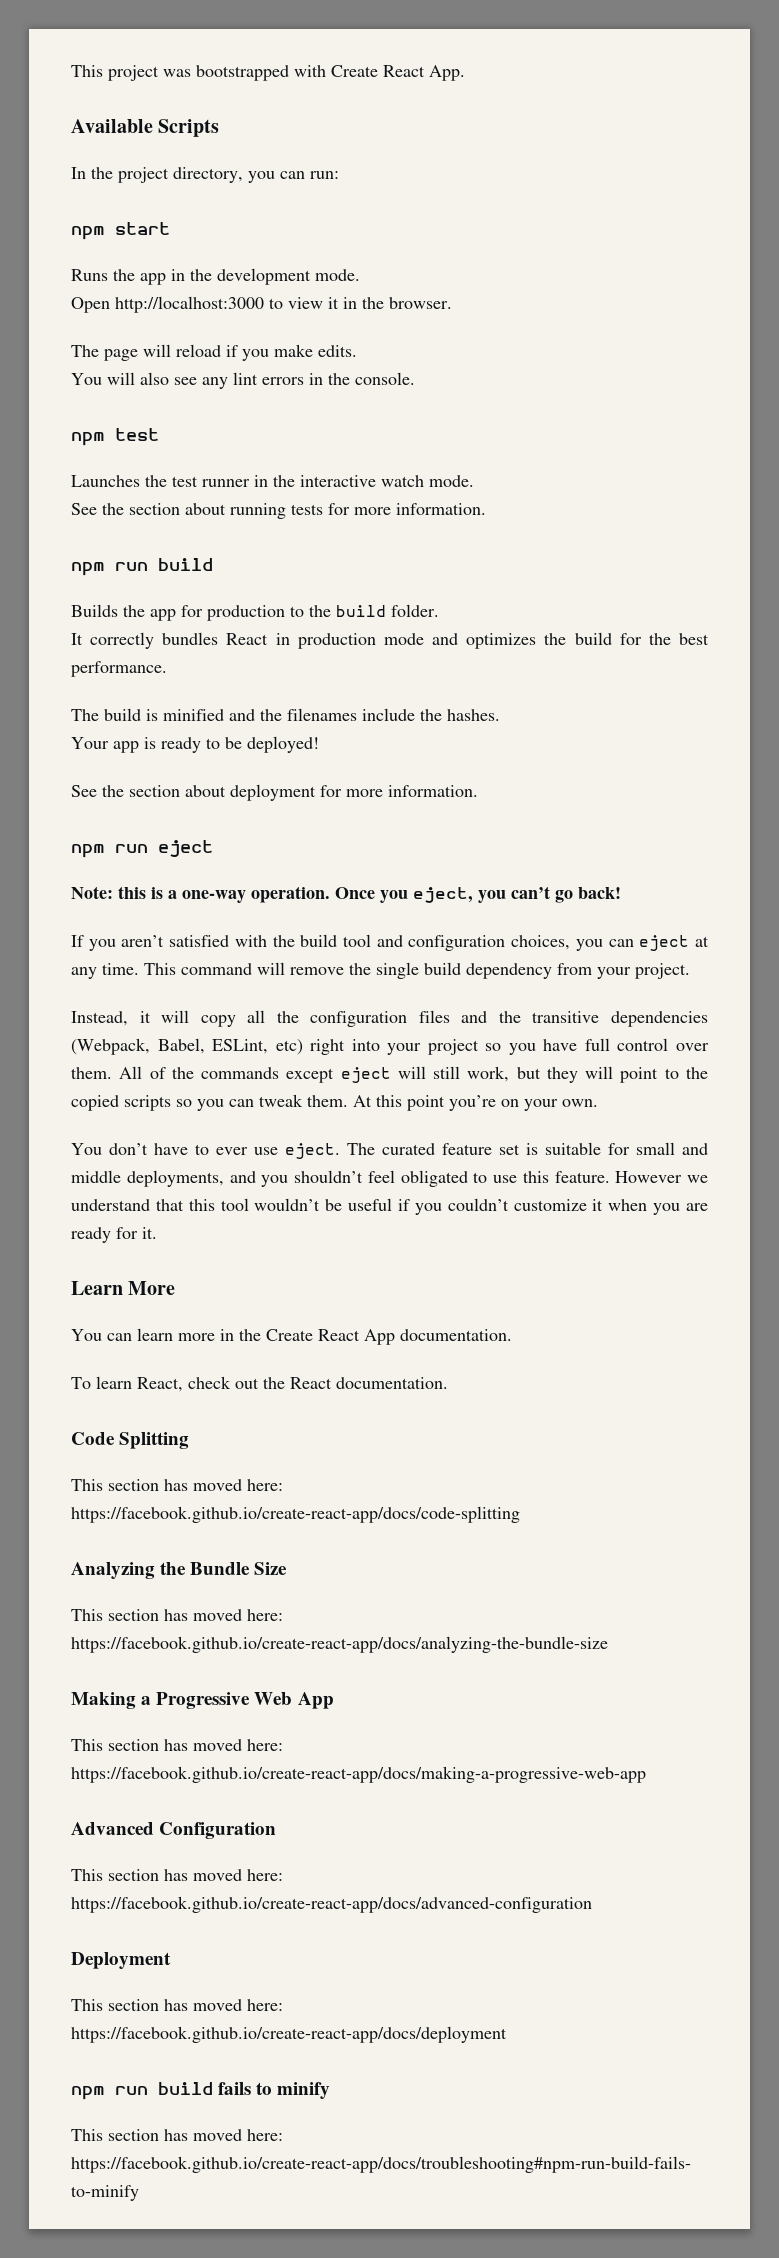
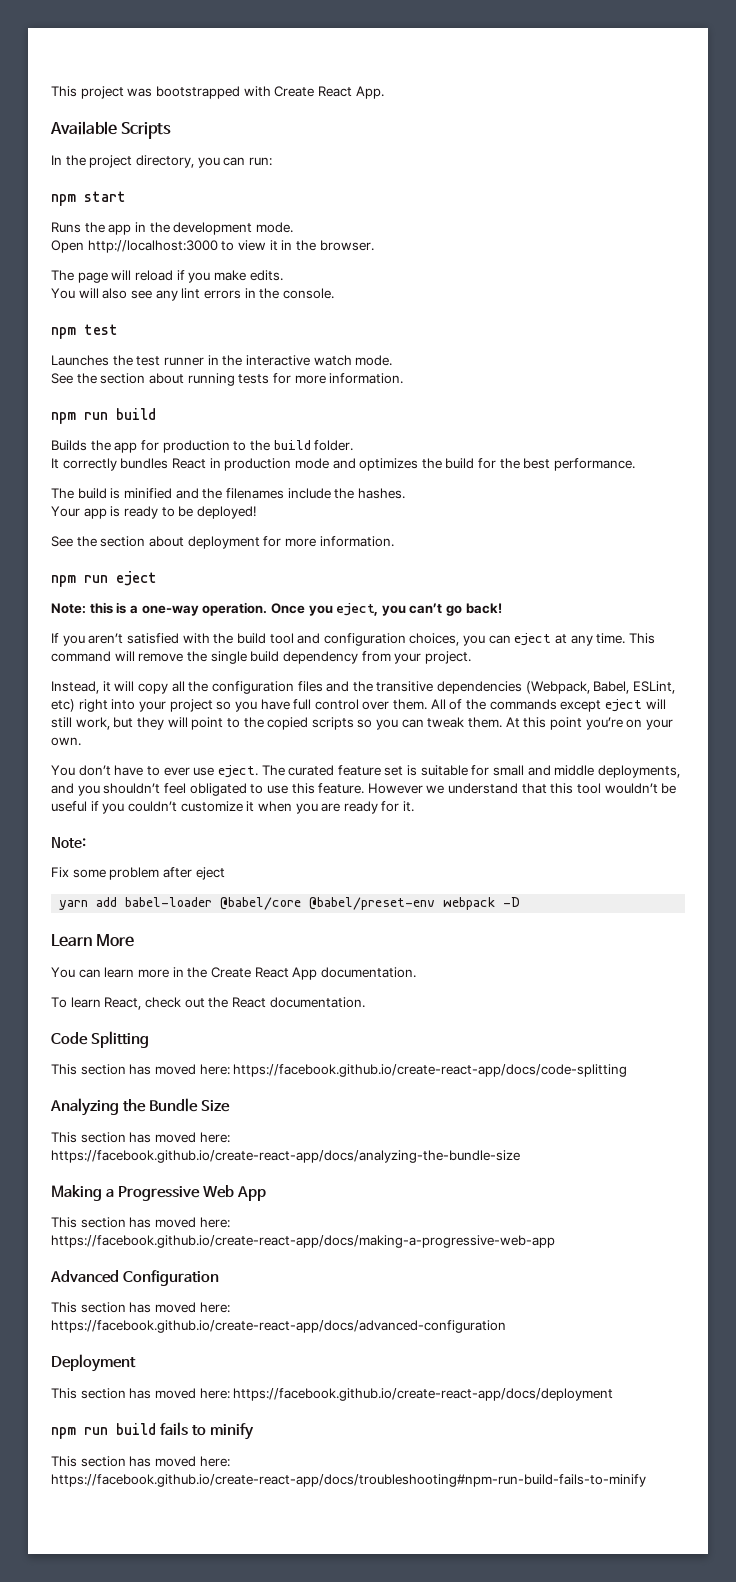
  However we understand that this tool wouldn’t be useful if you couldn’t customize it when you are ready for it.
+ Note:
+ Fix some problem after eject
+ yarn add babel-loader @babel/core @babel/preset-env webpack -D

